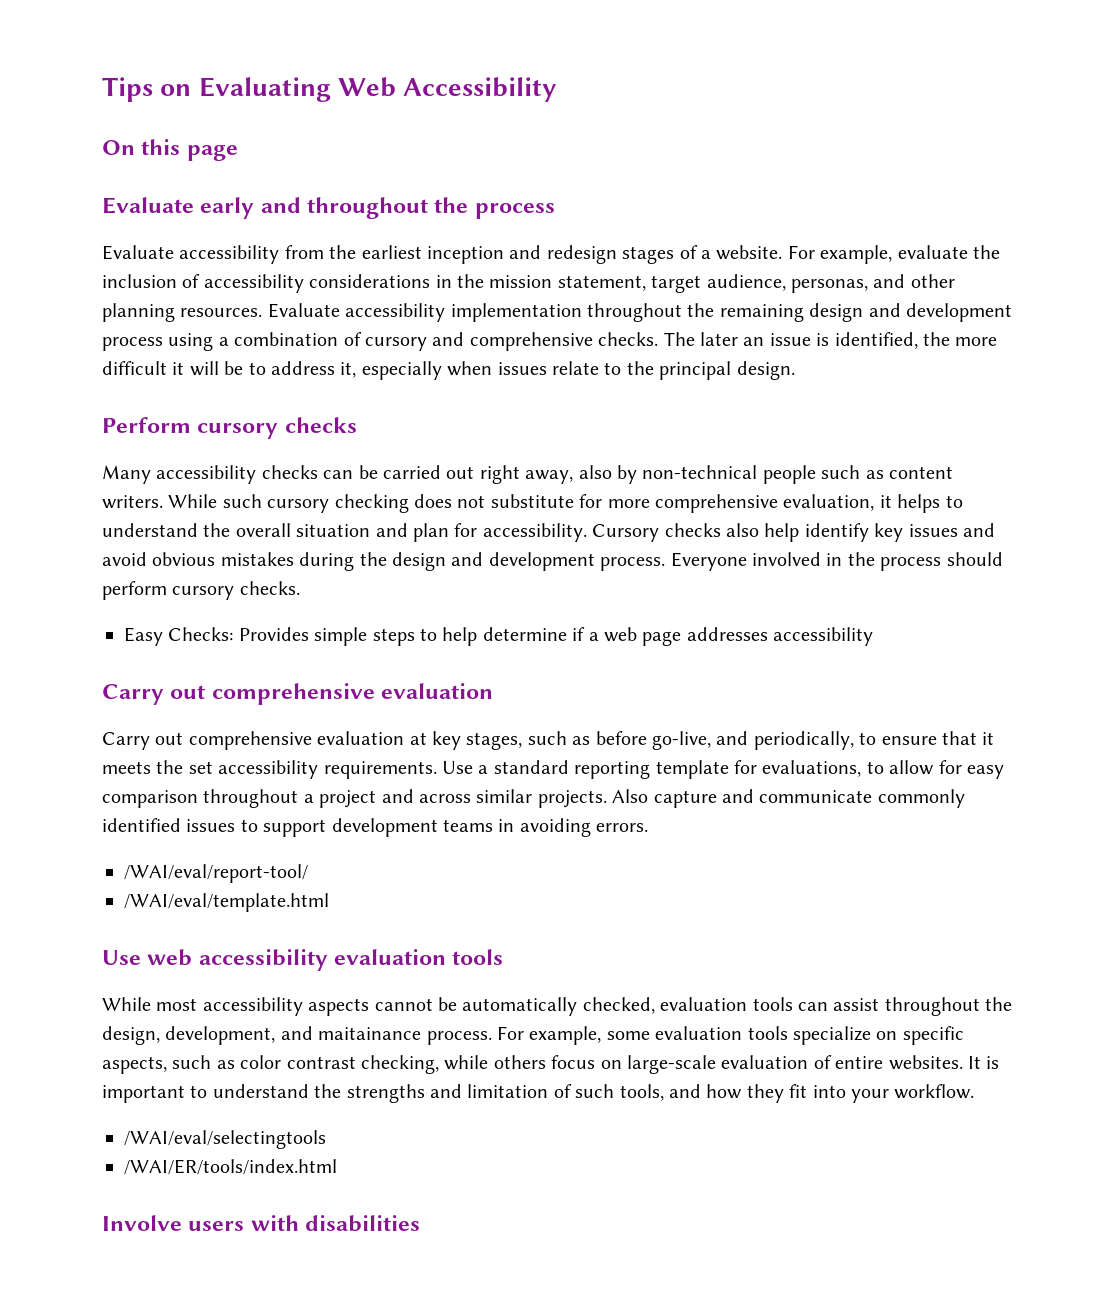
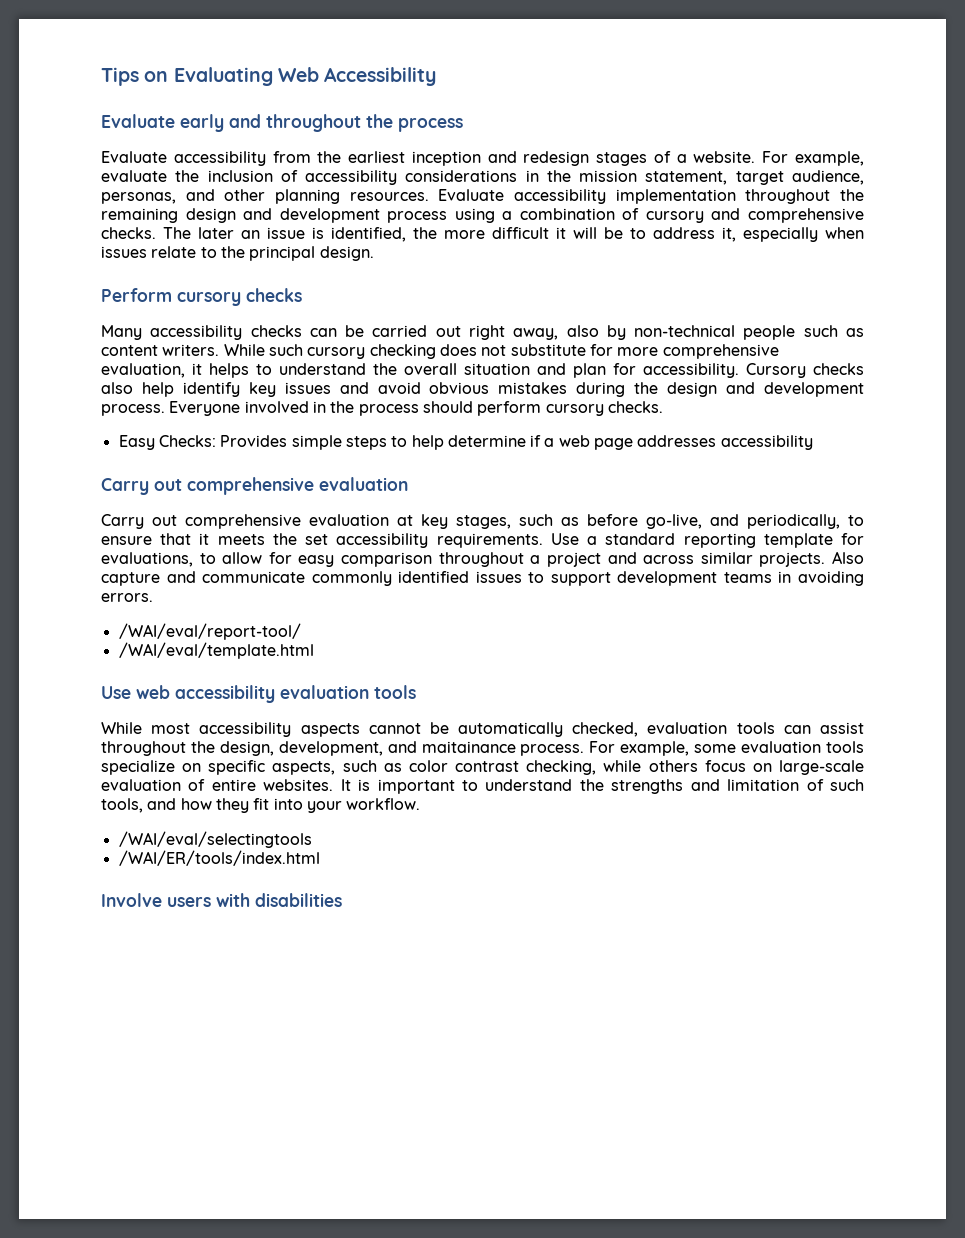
- On this page

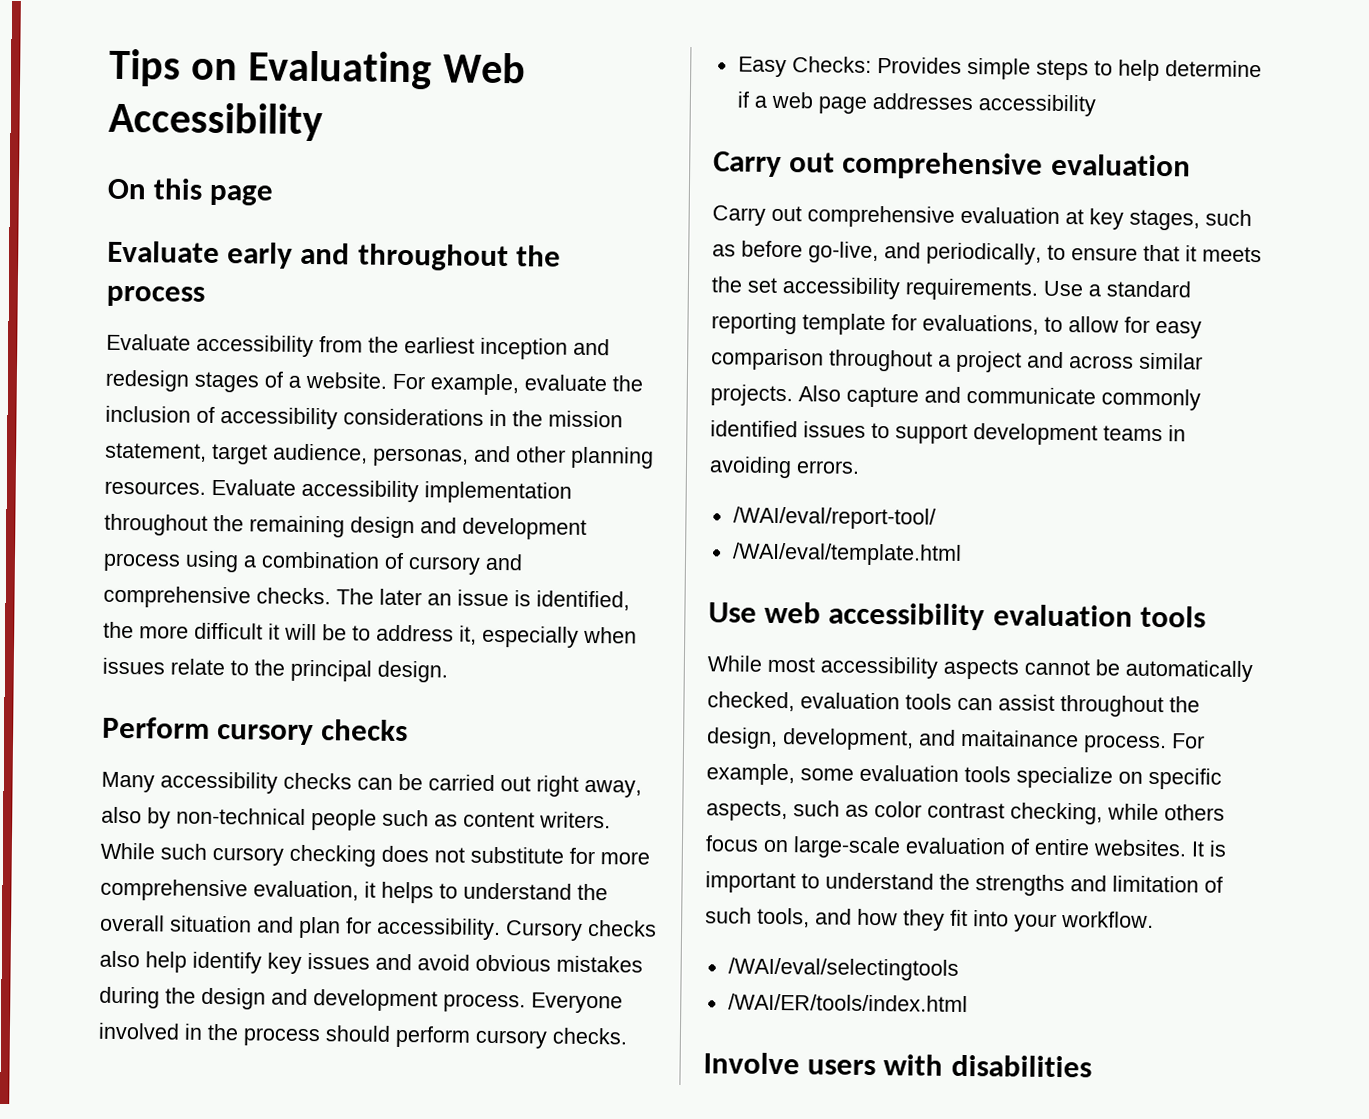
+ On this page

